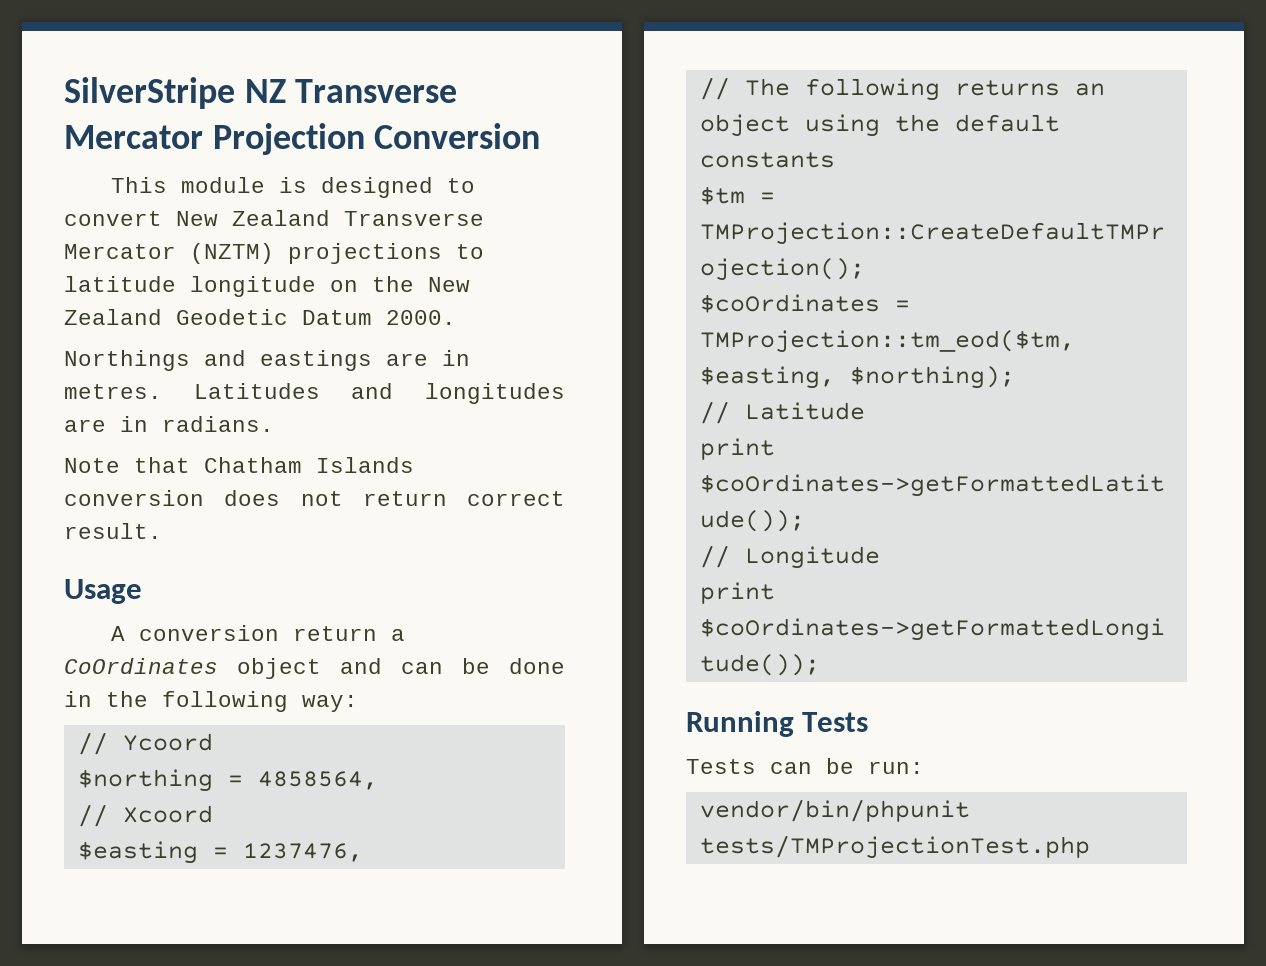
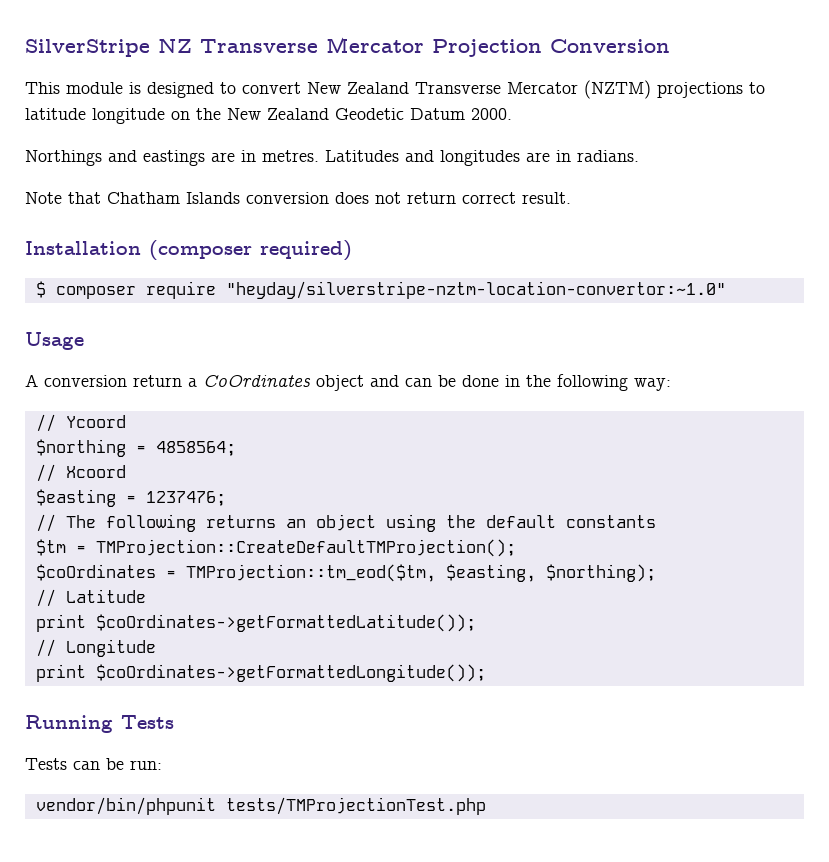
+ Installation (composer required)
+ $ composer require "heyday/silverstripe-nztm-location-convertor:~1.0"
- $northing = 4858564,
+ $northing = 4858564;
- $easting = 1237476,
+ $easting = 1237476;

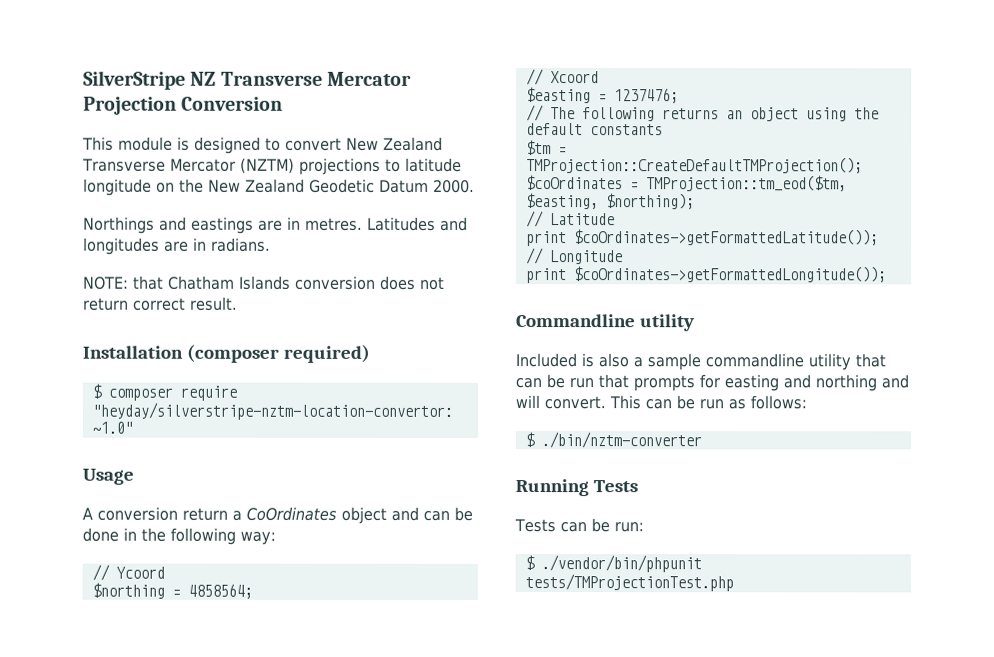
- Note that Chatham Islands conversion does not return correct result.
+ NOTE: that Chatham Islands conversion does not return correct result.
+ Commandline utility
+ Included is also a sample commandline utility that can be run that prompts for easting and northing and will convert. This can be run as follows:
+ $ ./bin/nztm-converter
- vendor/bin/phpunit tests/TMProjectionTest.php
+ $ ./vendor/bin/phpunit tests/TMProjectionTest.php

